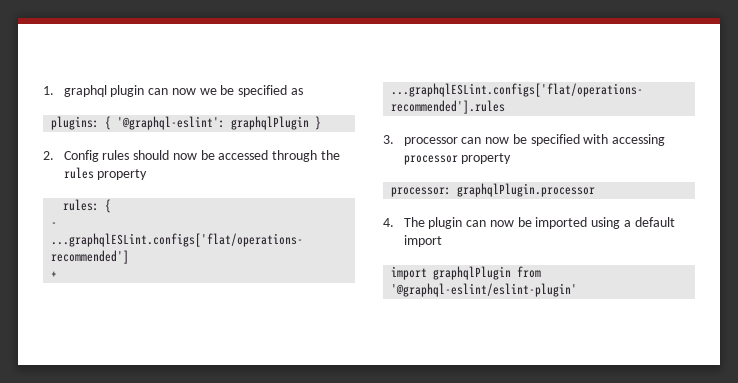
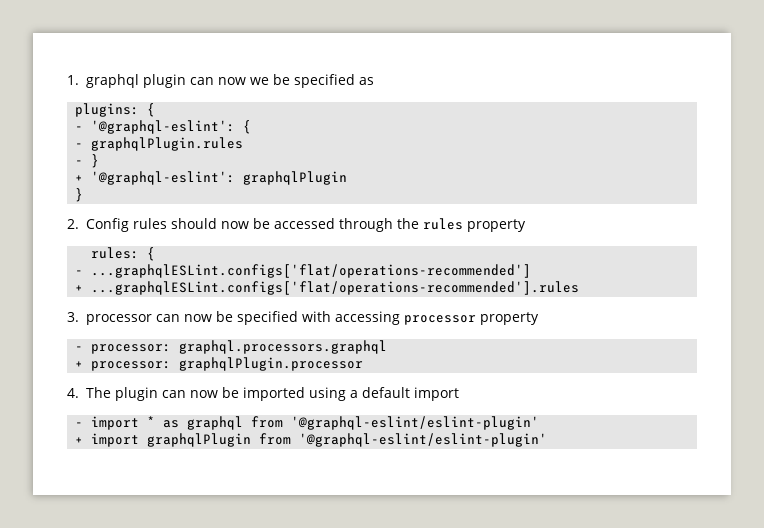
- plugins: { '@graphql-eslint': graphqlPlugin }
+ plugins: {
+ - '@graphql-eslint': {
+ - graphqlPlugin.rules
+ - }
+ + '@graphql-eslint': graphqlPlugin
+ }
- processor: graphqlPlugin.processor
+ - processor: graphql.processors.graphql
+ + processor: graphqlPlugin.processor
- import graphqlPlugin from '@graphql-eslint/eslint-plugin'
+ - import * as graphql from '@graphql-eslint/eslint-plugin'
+ + import graphqlPlugin from '@graphql-eslint/eslint-plugin'

